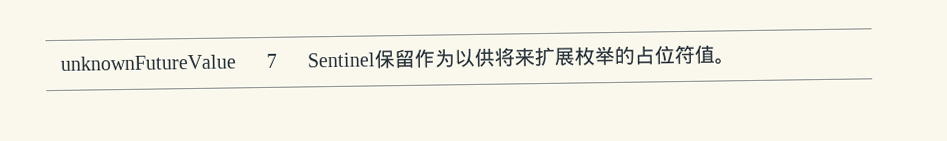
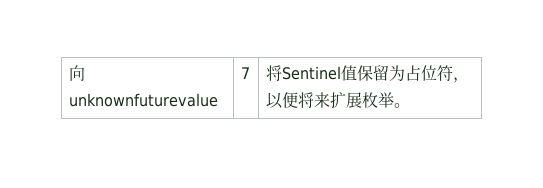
- unknownFutureValue | 7 | Sentinel保留作为以供将来扩展枚举的占位符值。
+ 向unknownfuturevalue | 7 | 将Sentinel值保留为占位符，以便将来扩展枚举。

